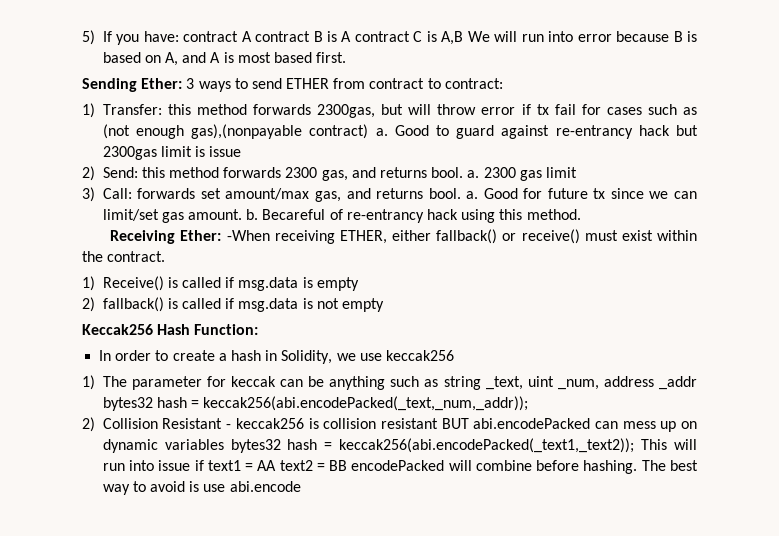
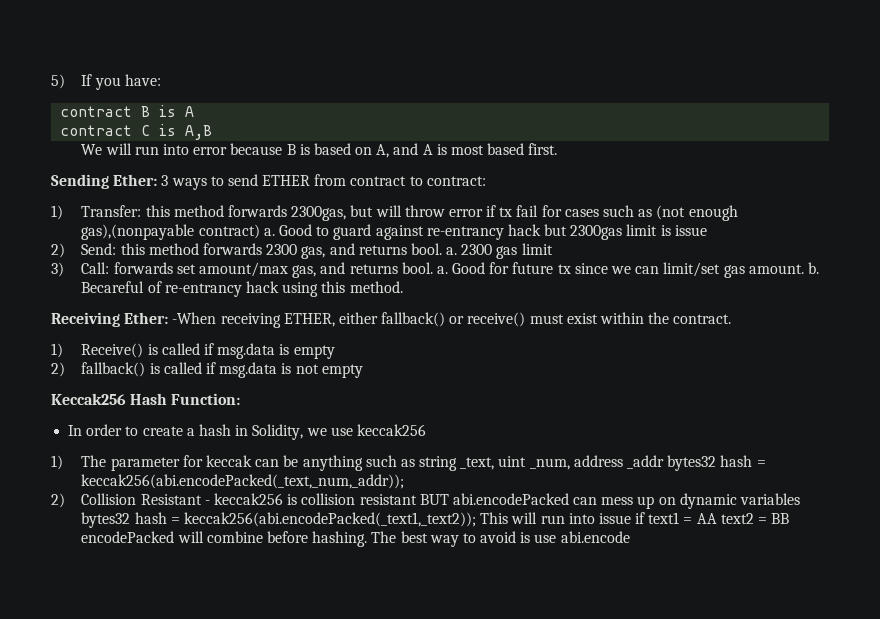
- 5) If you have: contract A contract B is A contract C is A,B We will run into error because B is based on A, and A is most based first.
+ 5) If you have:
+ contract B is A
+ contract C is A,B
+ We will run into error because B is based on A, and A is most based first.

